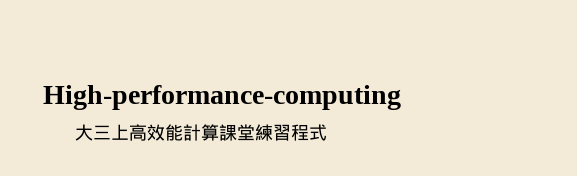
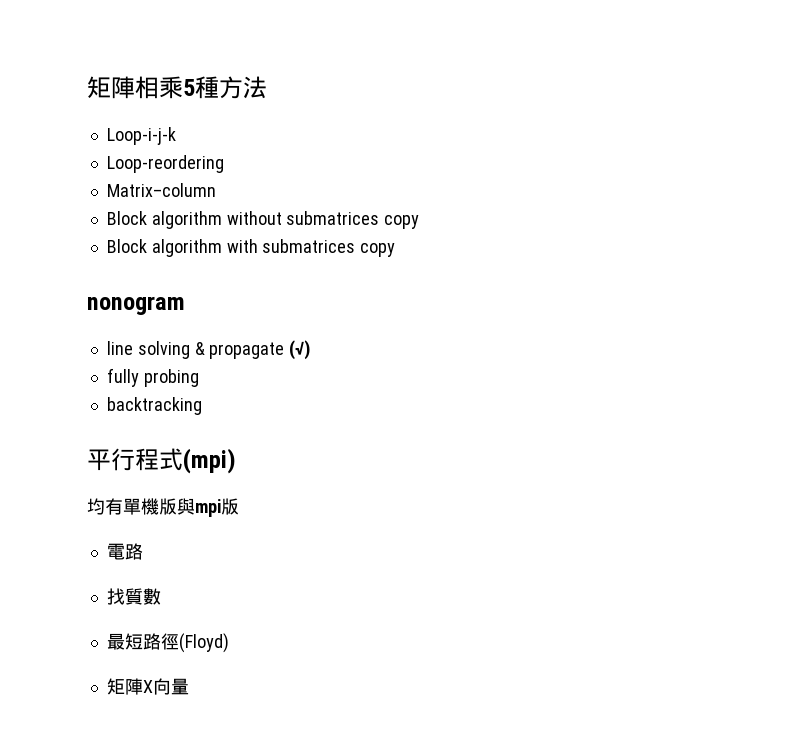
- High-performance-computing
- 大三上高效能計算課堂練習程式
+ 矩陣相乘5種方法
+ Loop-i-j-k
+ Loop-reordering
+ Matrix–column
+ Block algorithm without submatrices copy
+ Block algorithm with submatrices copy
+ nonogram
+ line solving & propagate (√)
+ fully probing
+ backtracking
+ 平行程式(mpi)
+ 均有單機版與mpi版
+ 電路
+ 找質數
+ 最短路徑(Floyd)
+ 矩陣X向量

